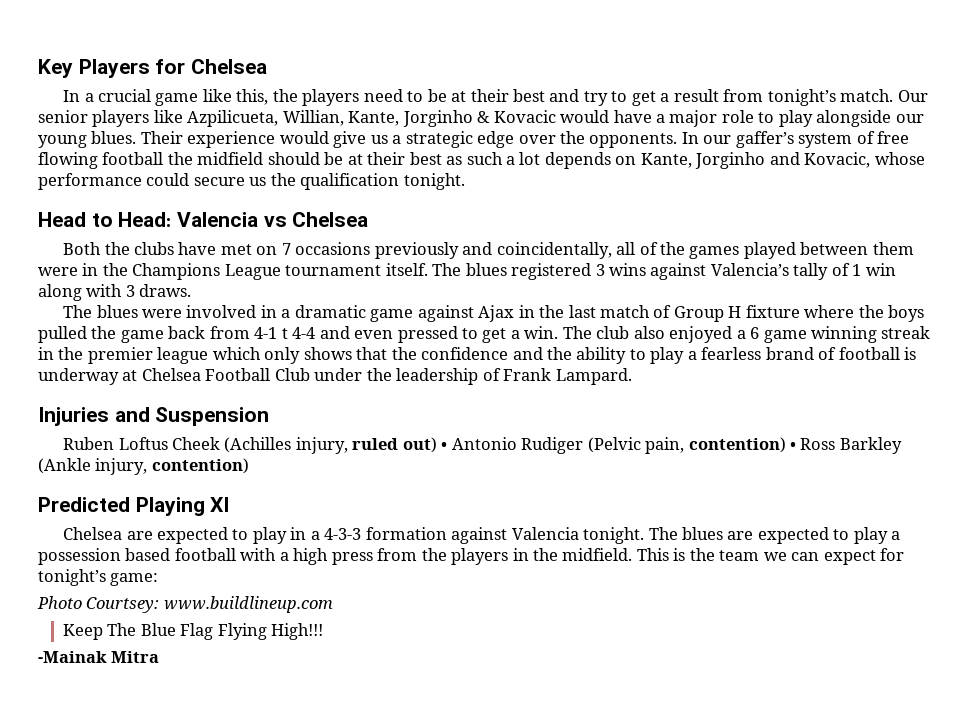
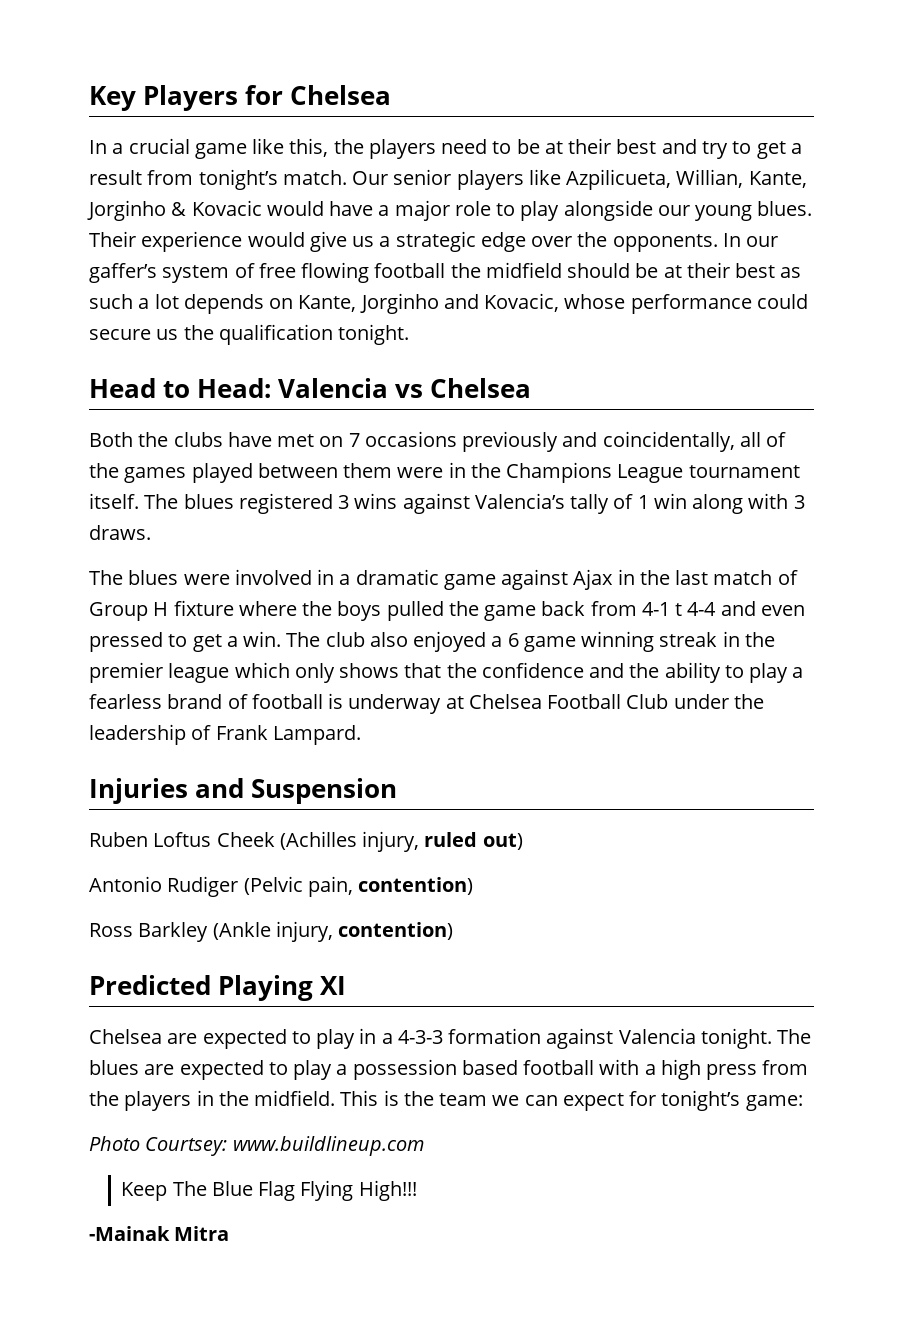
- Ruben Loftus Cheek (Achilles injury, ruled out) • Antonio Rudiger (Pelvic pain, contention) • Ross Barkley (Ankle injury, contention)
+ Ruben Loftus Cheek (Achilles injury, ruled out)
+ Antonio Rudiger (Pelvic pain, contention)
+ Ross Barkley (Ankle injury, contention)

